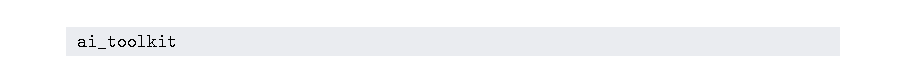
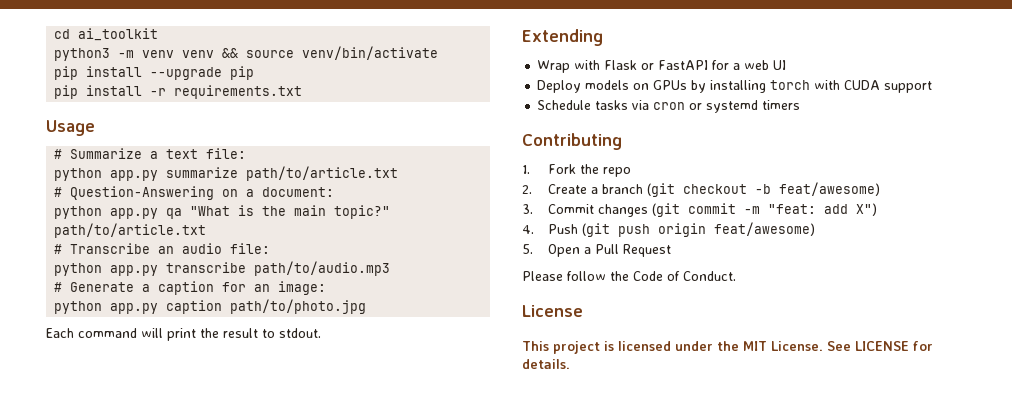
- ai_toolkit
+ cd ai_toolkit
+ python3 -m venv venv && source venv/bin/activate
+ pip install --upgrade pip
+ pip install -r requirements.txt
+ Usage
+ # Summarize a text file:
+ python app.py summarize path/to/article.txt
+ # Question-Answering on a document:
+ python app.py qa "What is the main topic?" path/to/article.txt
+ # Transcribe an audio file:
+ python app.py transcribe path/to/audio.mp3
+ # Generate a caption for an image:
+ python app.py caption path/to/photo.jpg
+ Each command will print the result to stdout.
+ Extending
+ Wrap with Flask or FastAPI for a web UI
+ Deploy models on GPUs by installing torch with CUDA support
+ Schedule tasks via cron or systemd timers
+ Contributing
+ 1. Fork the repo
+ 2. Create a branch (git checkout -b feat/awesome)
+ 3. Commit changes (git commit -m "feat: add X")
+ 4. Push (git push origin feat/awesome)
+ 5. Open a Pull Request
+ Please follow the Code of Conduct.
+ License
+ This project is licensed under the MIT License. See LICENSE for details.

